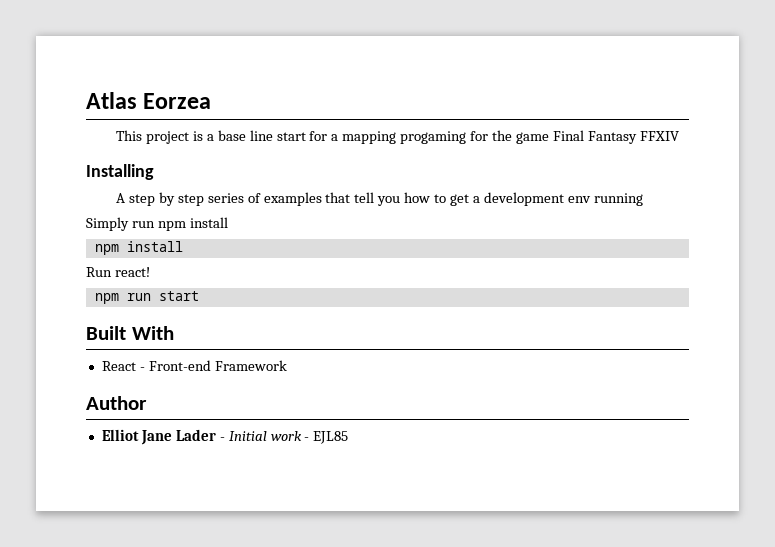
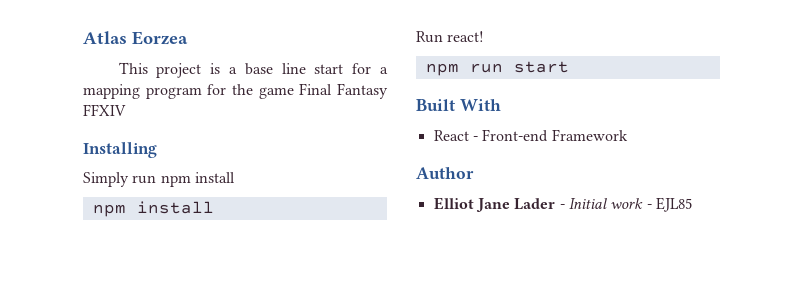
- This project is a base line start for a mapping progaming for the game Final Fantasy FFXIV
+ This project is a base line start for a mapping program for the game Final Fantasy FFXIV
- A step by step series of examples that tell you how to get a development env running

